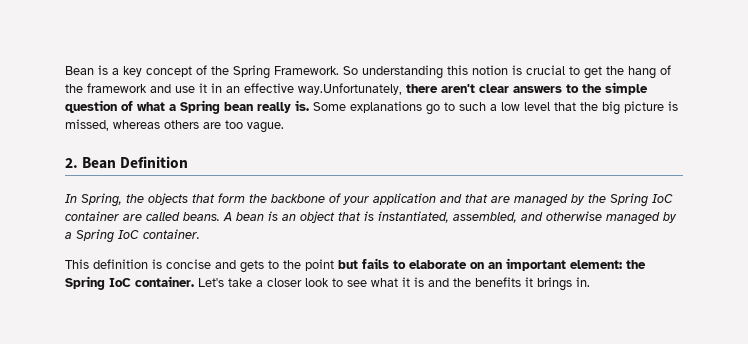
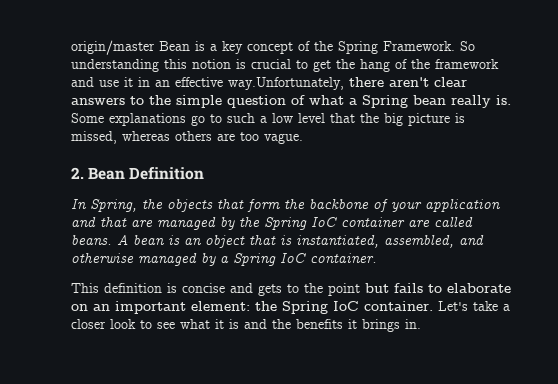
- Bean is a key concept of the Spring Framework.
+ origin/master Bean is a key concept of the Spring Framework.

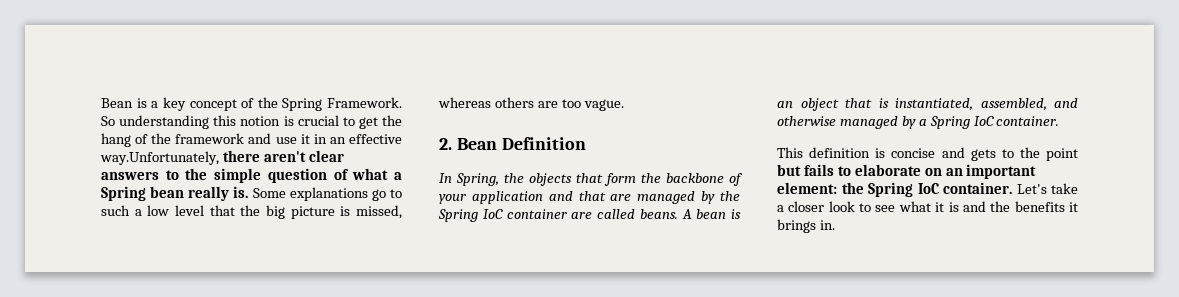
- origin/master Bean is a key concept of the Spring Framework.
+ Bean is a key concept of the Spring Framework.

